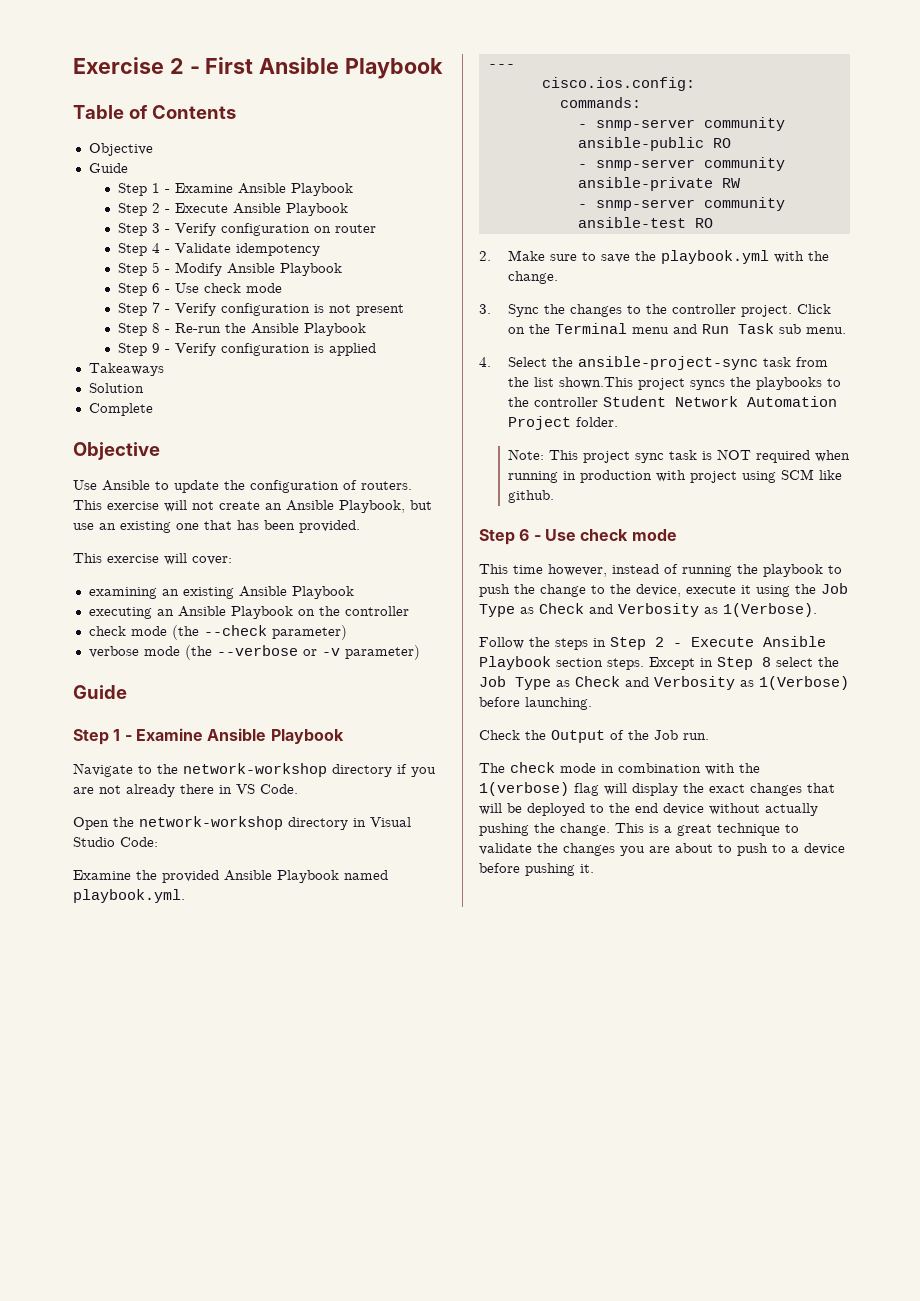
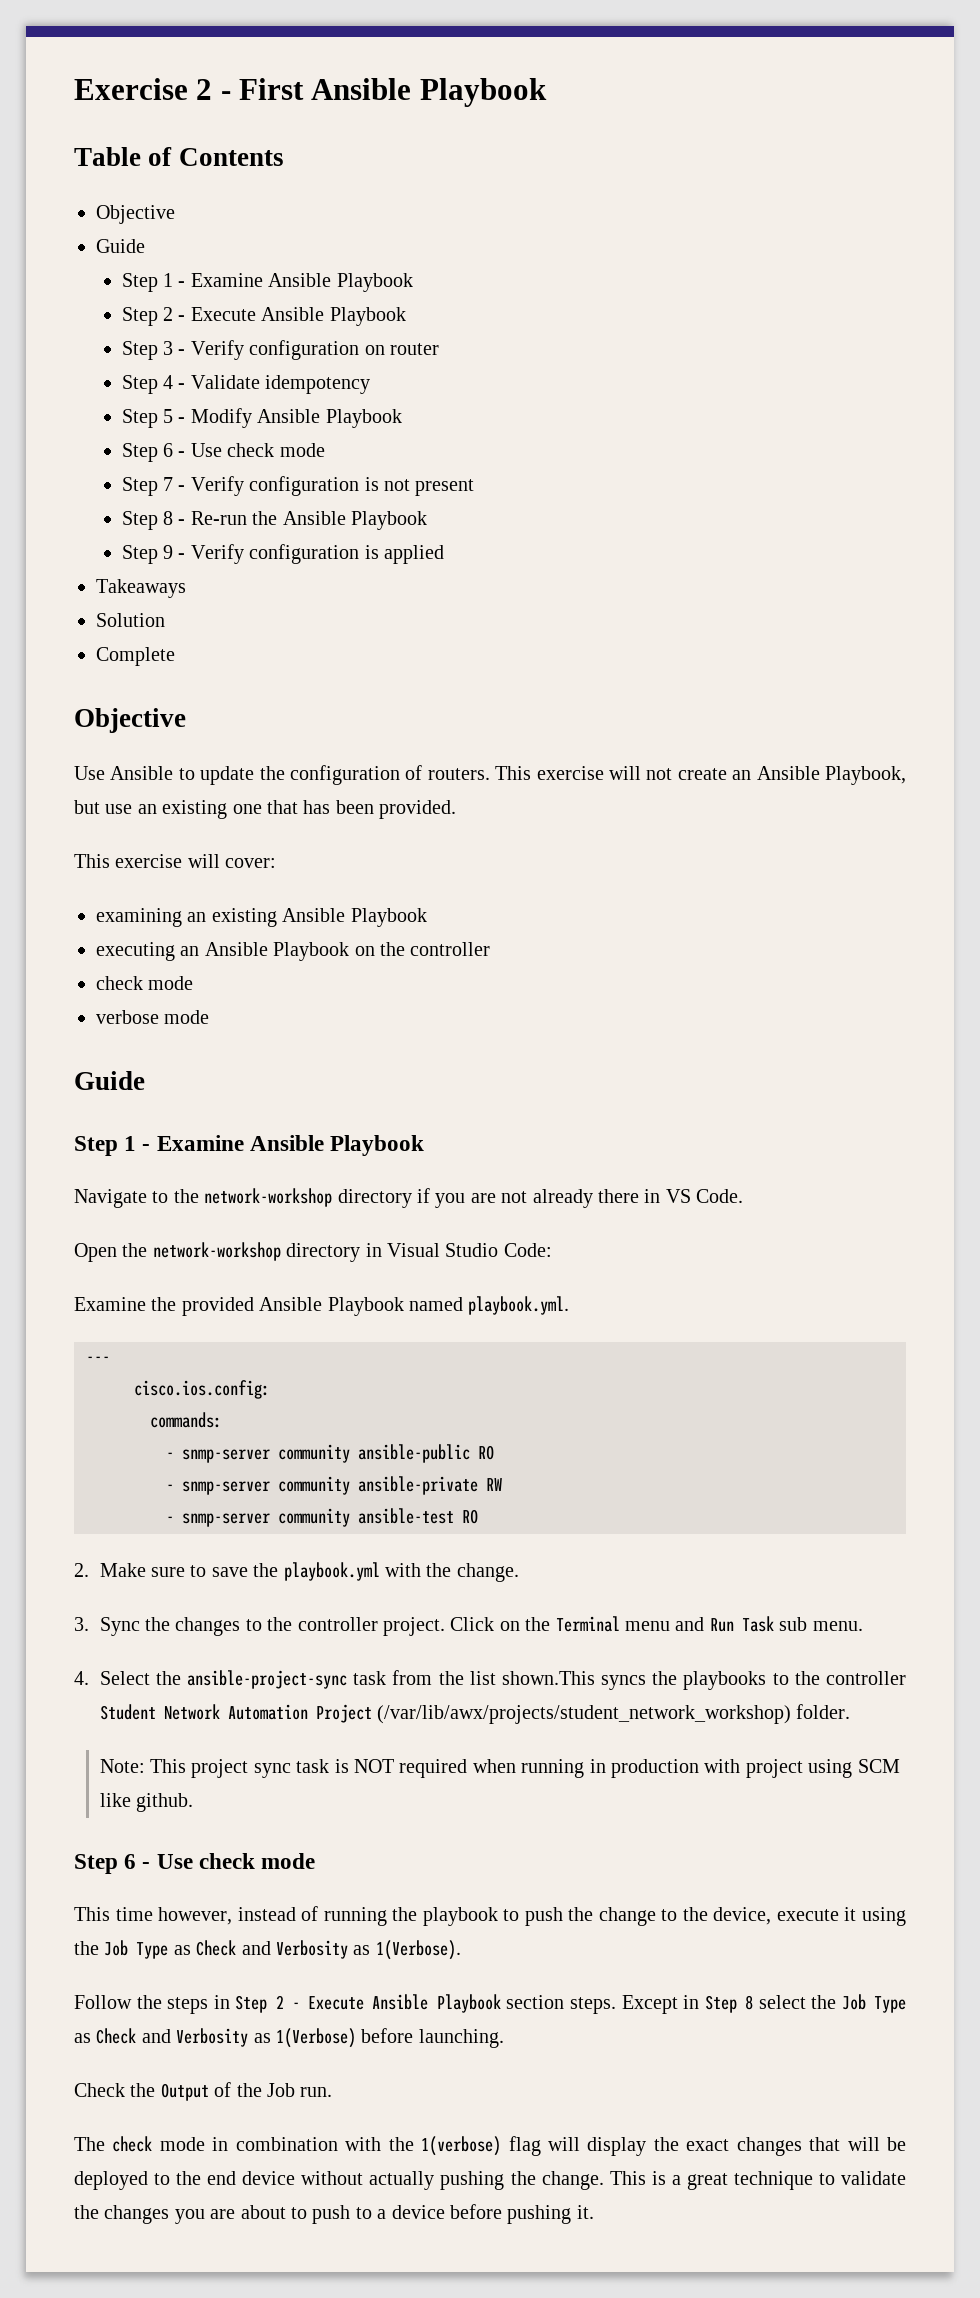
  executing an Ansible Playbook on the controller
- check mode (the --check parameter)
+ check mode
- verbose mode (the --verbose or -v parameter)
+ verbose mode
- 4. Select the ansible-project-sync task from the list shown.This project syncs the playbooks to the controller Student Network Automation Project folder.
+ 4. Select the ansible-project-sync task from the list shown.This syncs the playbooks to the controller Student Network Automation Project (/var/lib/awx/projects/student_network_workshop) folder.

